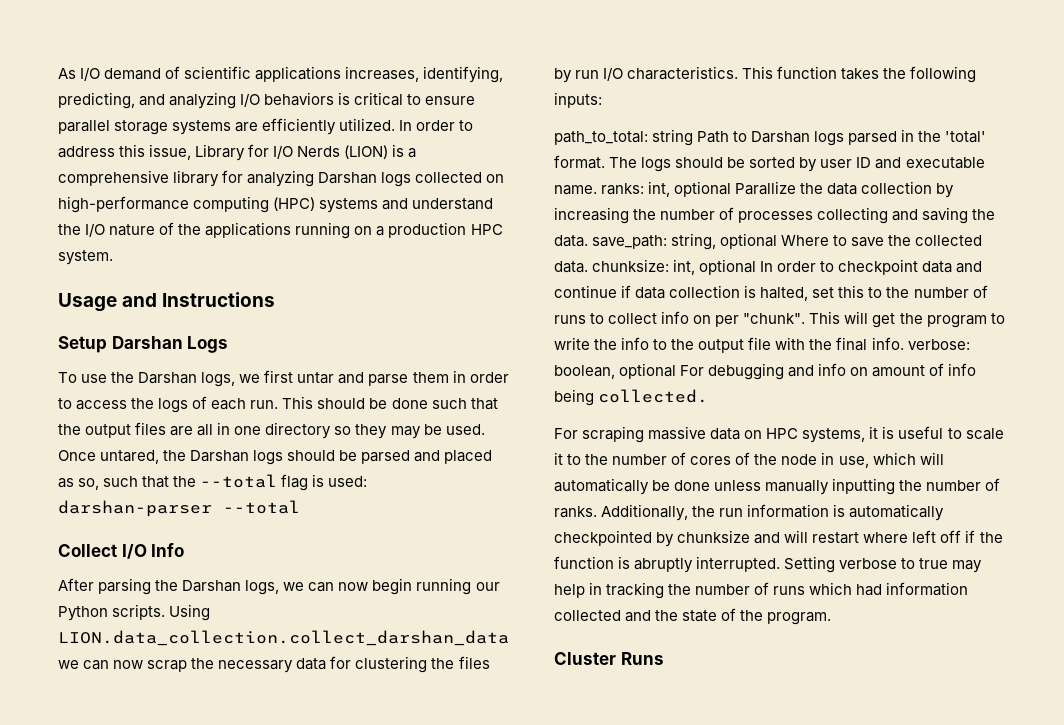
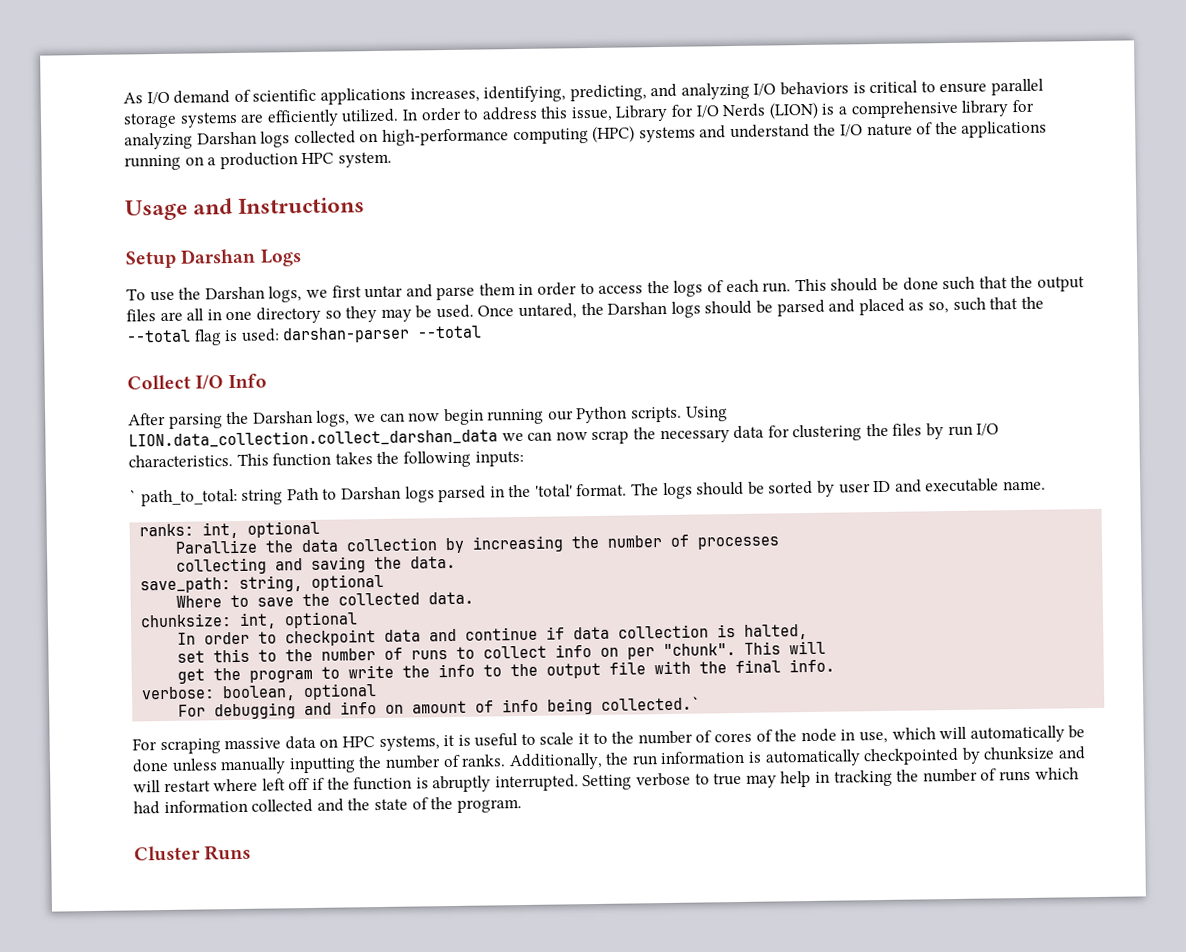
- path_to_total: string Path to Darshan logs parsed in the 'total' format.
+ ` path_to_total: string Path to Darshan logs parsed in the 'total' format.
- The logs should be sorted by user ID and executable name. ranks: int, optional Parallize the data collection by increasing the number of processes collecting and saving the data. save_path:
+ The logs should be sorted by user ID and executable name.
+ ranks: int, optional
+ Parallize the data collection by increasing the number of processes
+ collecting and saving the data.
+ save_path:
- string, optional Where to save the collected data. chunksize: int, optional In order to checkpoint data and continue if data collection is halted, set this to the number of runs to collect info on per "chunk".
+ string, optional
+ Where to save the collected data.
+ chunksize: int, optional
+ In order to checkpoint data and continue if data collection is halted,
+ set this to the number of runs to collect info on per "chunk".
- This will get the program to write the info to the output file with the final info. verbose: boolean, optional For debugging and info on amount of info being collected.
+ This will
+ get the program to write the info to the output file with the final info.
+ verbose: boolean, optional
+ For debugging and info on amount of info being collected.`

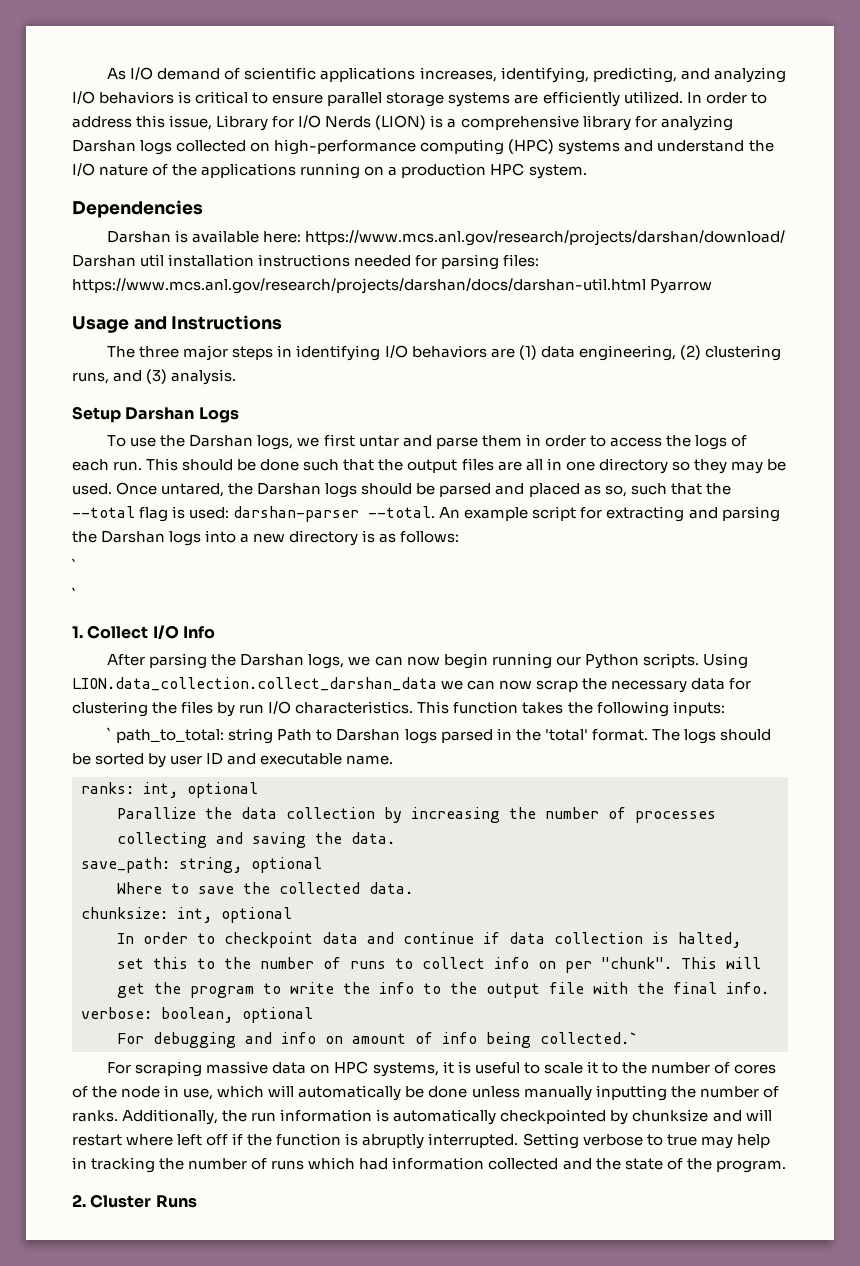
+ Dependencies
+ Darshan is available here: https://www.mcs.anl.gov/research/projects/darshan/download/ Darshan util installation instructions needed for parsing files: https://www.mcs.anl.gov/research/projects/darshan/docs/darshan-util.html Pyarrow
  Usage and Instructions
+ The three major steps in identifying I/O behaviors are (1) data engineering, (2) clustering runs, and (3) analysis.
- Once untared, the Darshan logs should be parsed and placed as so, such that the --total flag is used: darshan-parser --total
- Collect I/O Info
+ Once untared, the Darshan logs should be parsed and placed as so, such that the --total flag is used: darshan-parser --total. An example script for extracting and parsing the Darshan logs into a new directory is as follows:
+ `
+ `
+ 1. Collect I/O Info
- Cluster Runs
+ 2. Cluster Runs

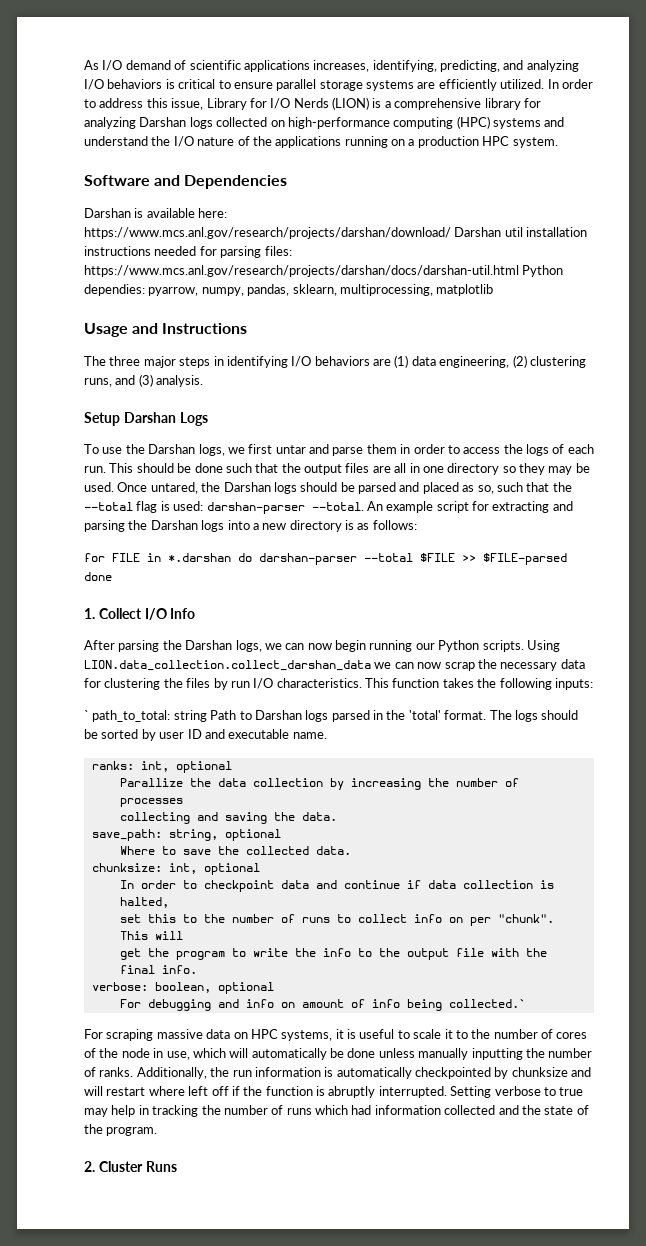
- Dependencies
+ Software and Dependencies
- Darshan is available here: https://www.mcs.anl.gov/research/projects/darshan/download/ Darshan util installation instructions needed for parsing files: https://www.mcs.anl.gov/research/projects/darshan/docs/darshan-util.html Pyarrow
+ Darshan is available here: https://www.mcs.anl.gov/research/projects/darshan/download/ Darshan util installation instructions needed for parsing files: https://www.mcs.anl.gov/research/projects/darshan/docs/darshan-util.html Python dependies: pyarrow, numpy, pandas, sklearn, multiprocessing, matplotlib
  An example script for extracting and parsing the Darshan logs into a new directory is as follows:
- `
- `
+ for FILE in *.darshan do darshan-parser --total $FILE >> $FILE-parsed done

